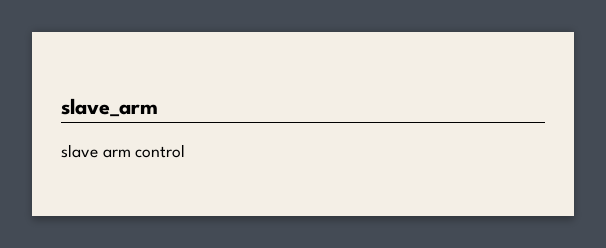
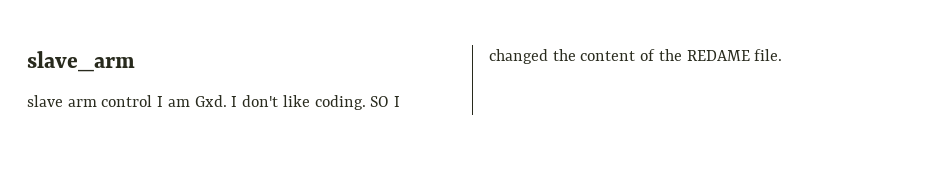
- slave arm control
+ slave arm control I am Gxd. I don't like coding. SO I changed the content of the REDAME file.

